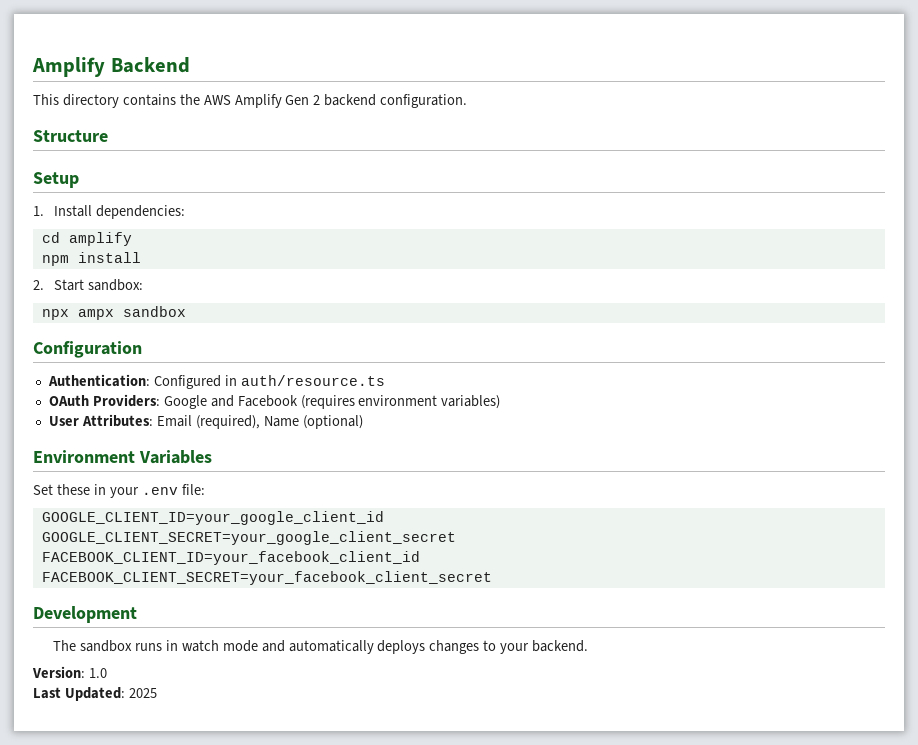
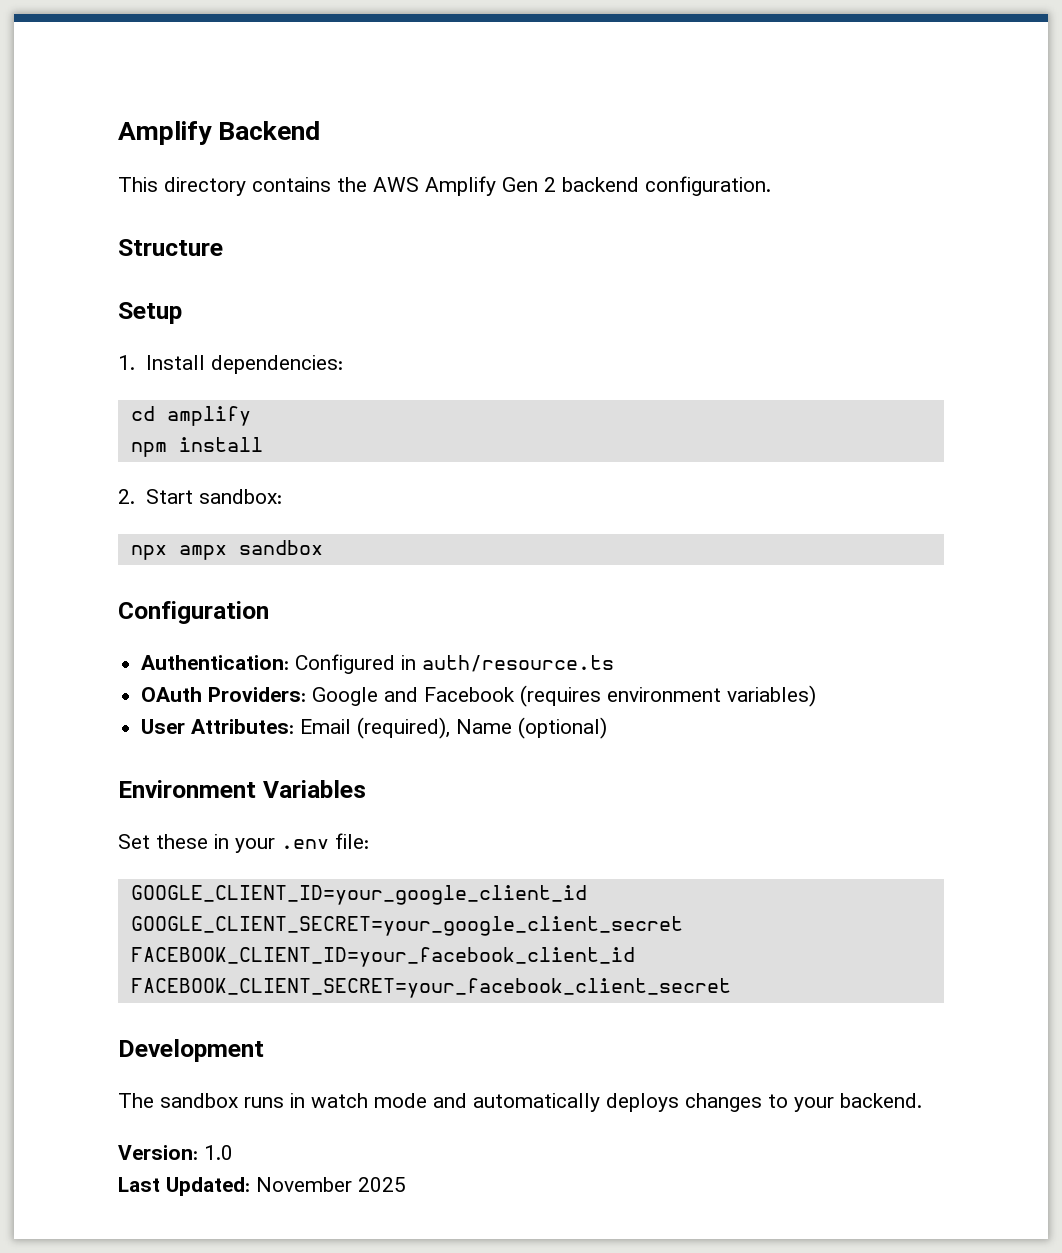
- Last Updated: 2025
+ Last Updated: November 2025

